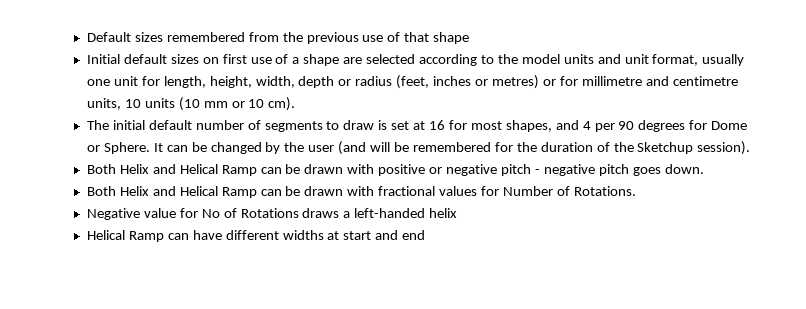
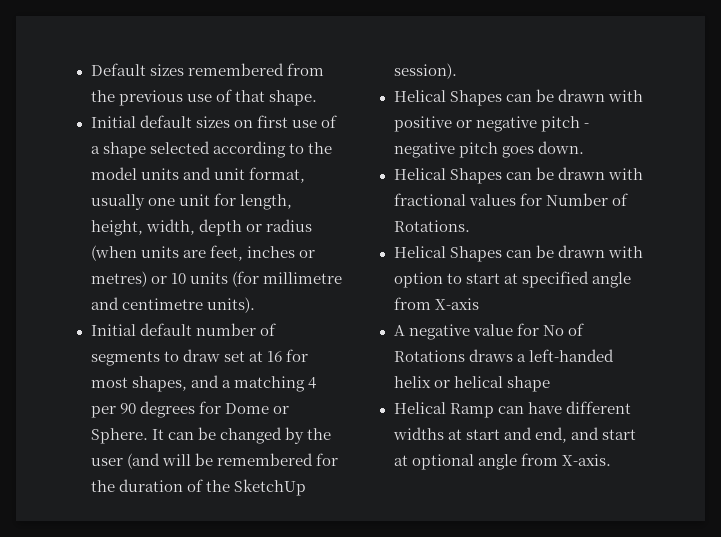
- Default sizes remembered from the previous use of that shape
+ Default sizes remembered from the previous use of that shape.
- Initial default sizes on first use of a shape are selected according to the model units and unit format, usually one unit for length, height, width, depth or radius (feet, inches or metres) or for millimetre and centimetre units, 10 units (10 mm or 10 cm).
- The initial default number of segments to draw is set at 16 for most shapes, and 4 per 90 degrees for Dome or Sphere.
+ Initial default sizes on first use of a shape selected according to the model units and unit format, usually one unit for length, height, width, depth or radius (when units are feet, inches or metres) or 10 units (for millimetre and centimetre units).
+ Initial default number of segments to draw set at 16 for most shapes, and a matching 4 per 90 degrees for Dome or Sphere.
- It can be changed by the user (and will be remembered for the duration of the Sketchup session).
+ It can be changed by the user (and will be remembered for the duration of the SketchUp session).
- Both Helix and Helical Ramp can be drawn with positive or negative pitch - negative pitch goes down.
+ Helical Shapes can be drawn with positive or negative pitch - negative pitch goes down.
- Both Helix and Helical Ramp can be drawn with fractional values for Number of Rotations.
+ Helical Shapes can be drawn with fractional values for Number of Rotations.
- Negative value for No of Rotations draws a left-handed helix
+ Helical Shapes can be drawn with option to start at specified angle from X-axis
+ A negative value for No of Rotations draws a left-handed helix or helical shape
- Helical Ramp can have different widths at start and end
+ Helical Ramp can have different widths at start and end, and start at optional angle from X-axis.

